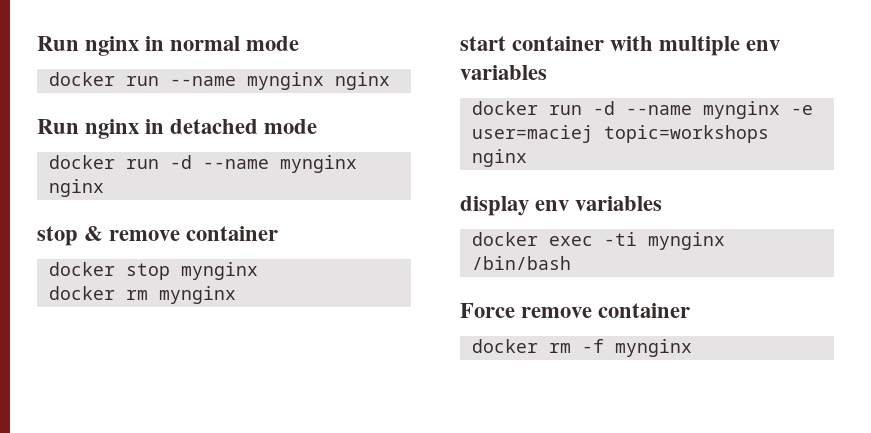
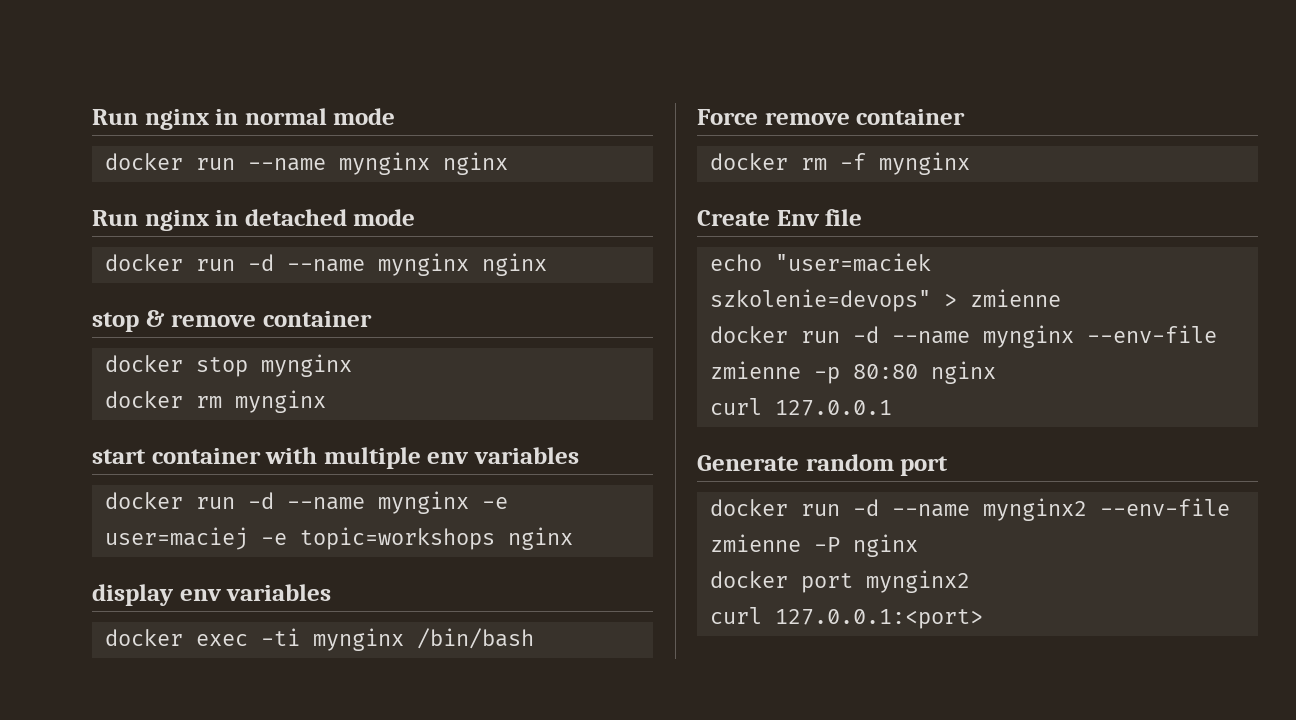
- docker run -d --name mynginx -e user=maciej topic=workshops nginx
+ docker run -d --name mynginx -e user=maciej -e topic=workshops nginx
+ Create Env file
+ echo "user=maciek
+ szkolenie=devops" > zmienne
+ docker run -d --name mynginx --env-file zmienne -p 80:80 nginx
+ curl 127.0.0.1
+ Generate random port
+ docker run -d --name mynginx2 --env-file zmienne -P nginx
+ docker port mynginx2
+ curl 127.0.0.1:<port>

